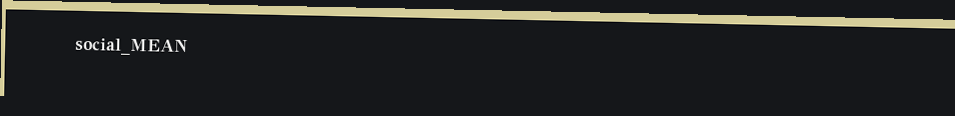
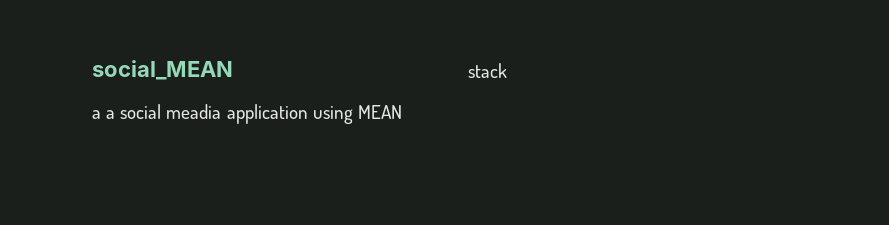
+ a a social meadia application using MEAN stack

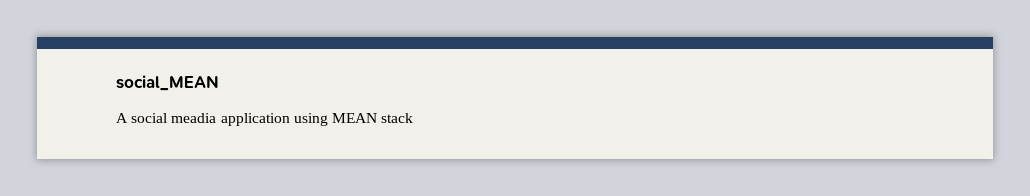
- a a social meadia application using MEAN stack
+ A social meadia application using MEAN stack

